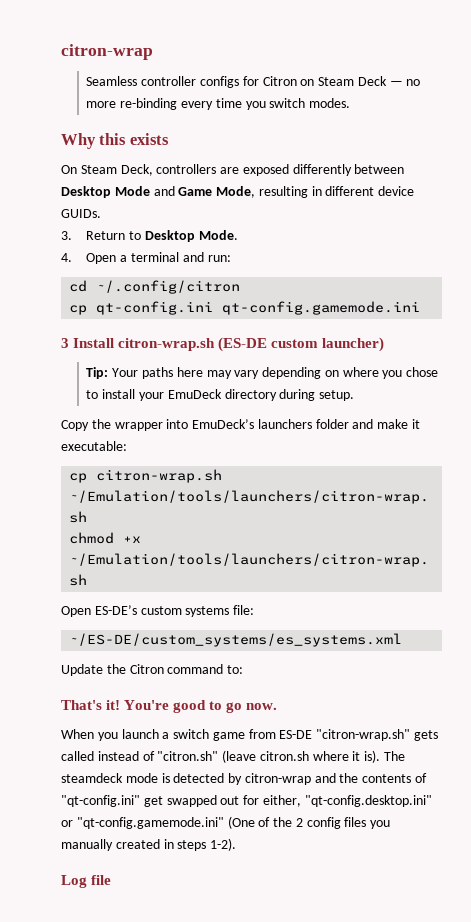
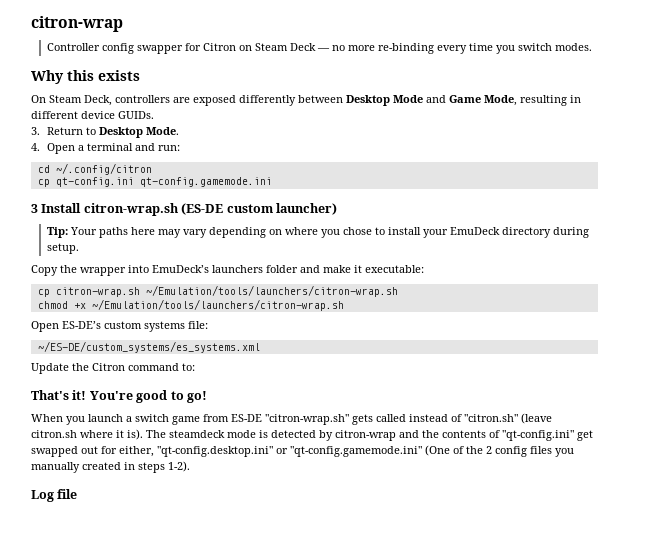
- Seamless controller configs for Citron on Steam Deck — no more re-binding every time you switch modes.
+ Controller config swapper for Citron on Steam Deck — no more re-binding every time you switch modes.
- You're good to go now.
+ You're good to go!

